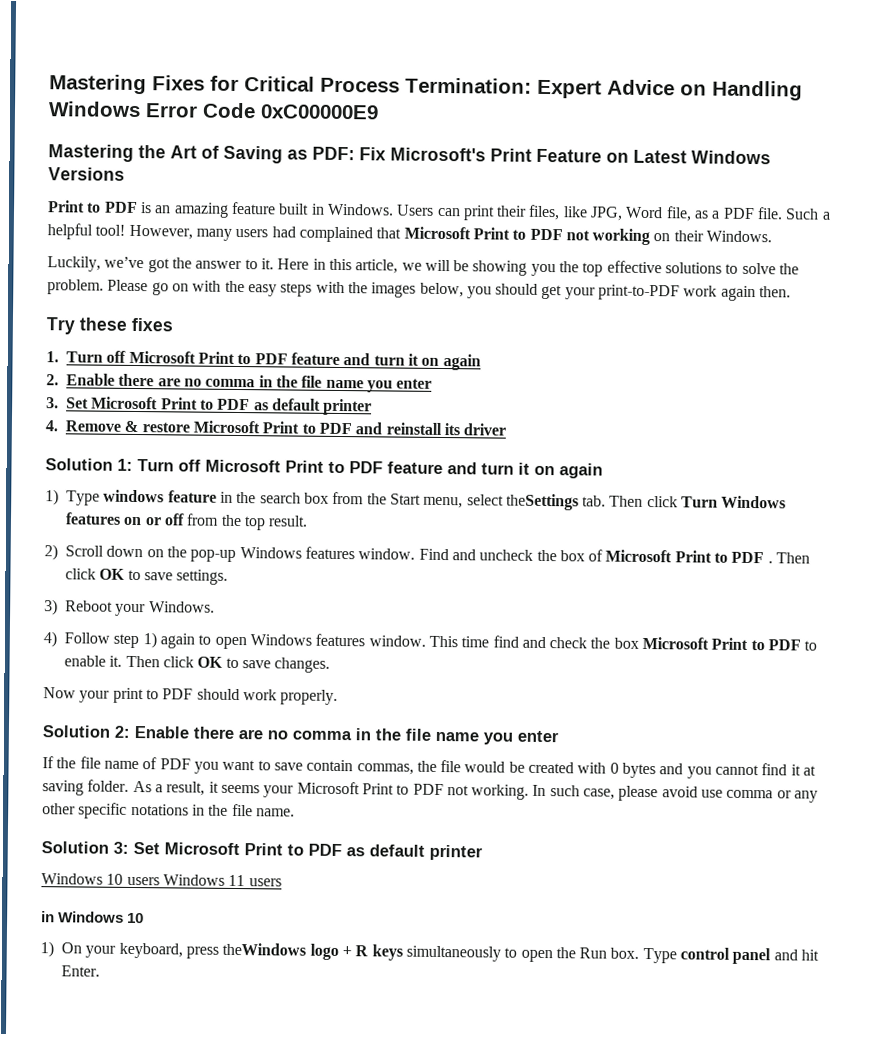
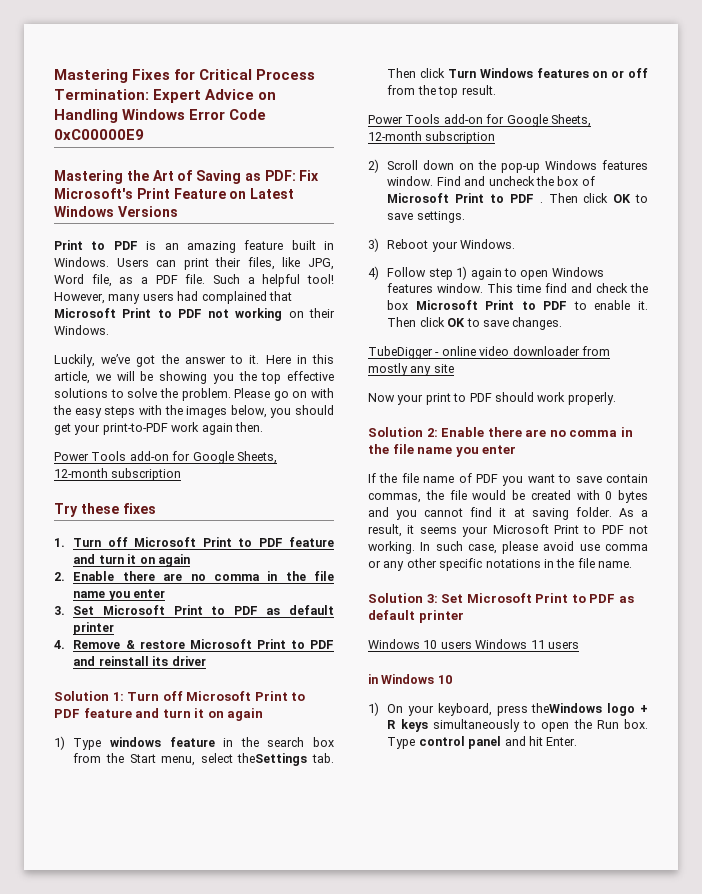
  Please go on with the easy steps with the images below, you should get your print-to-PDF work again then.
+ Power Tools add-on for Google Sheets, 12-month subscription
  1) Type windows feature in the search box from the Start menu, select theSettings tab. Then click Turn Windows features on or off from the top result.
+ Power Tools add-on for Google Sheets, 12-month subscription
+ TubeDigger - online video downloader from mostly any site

